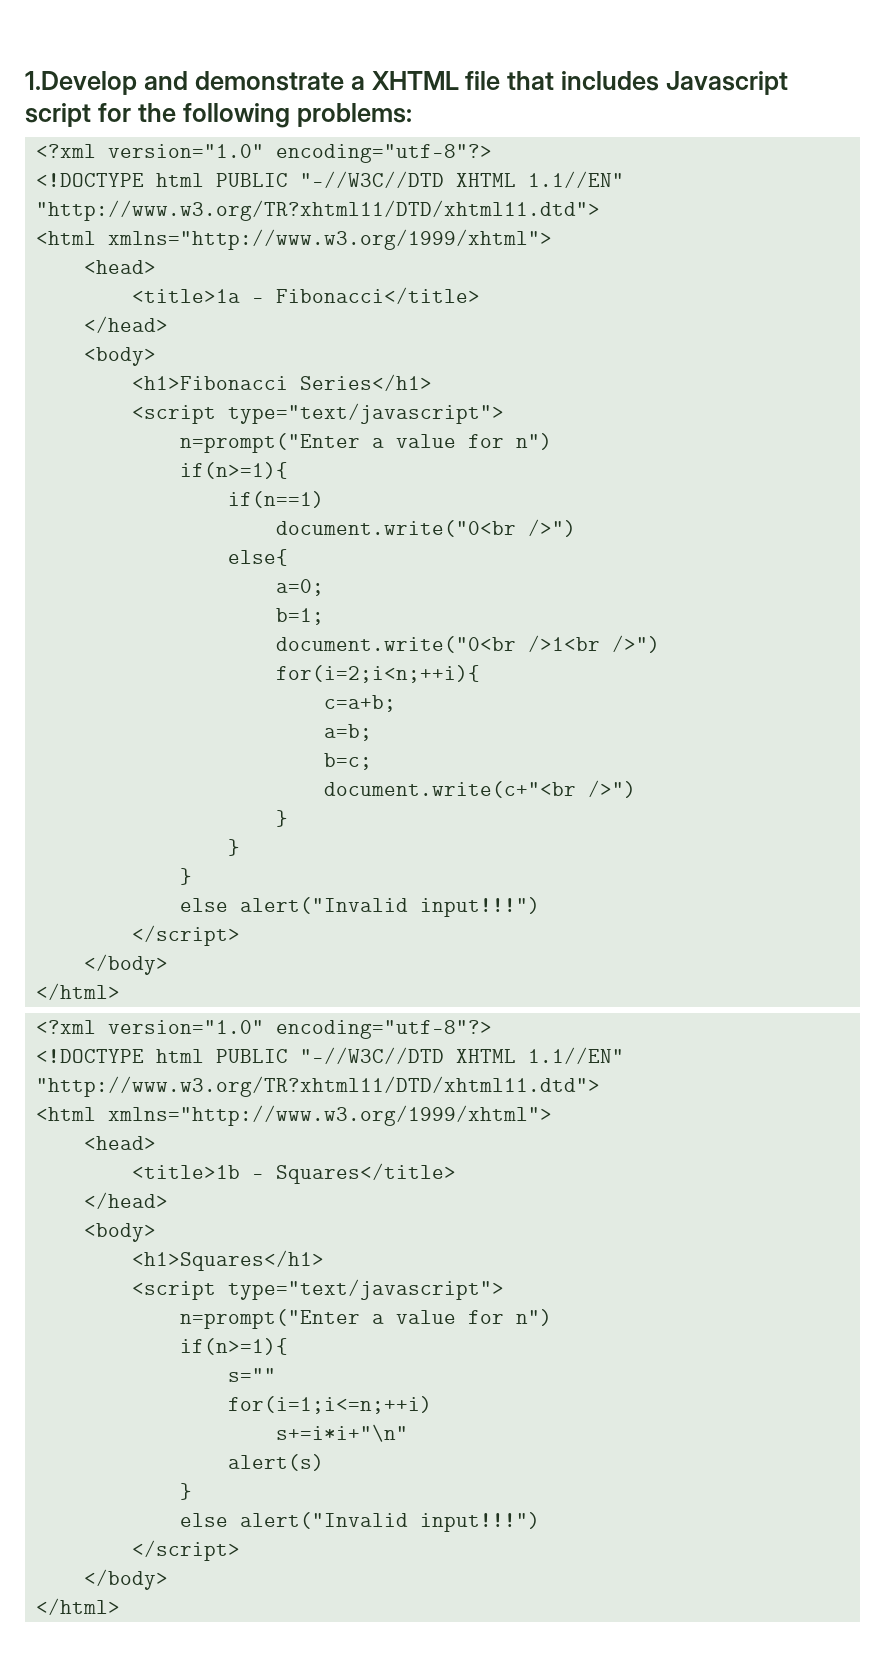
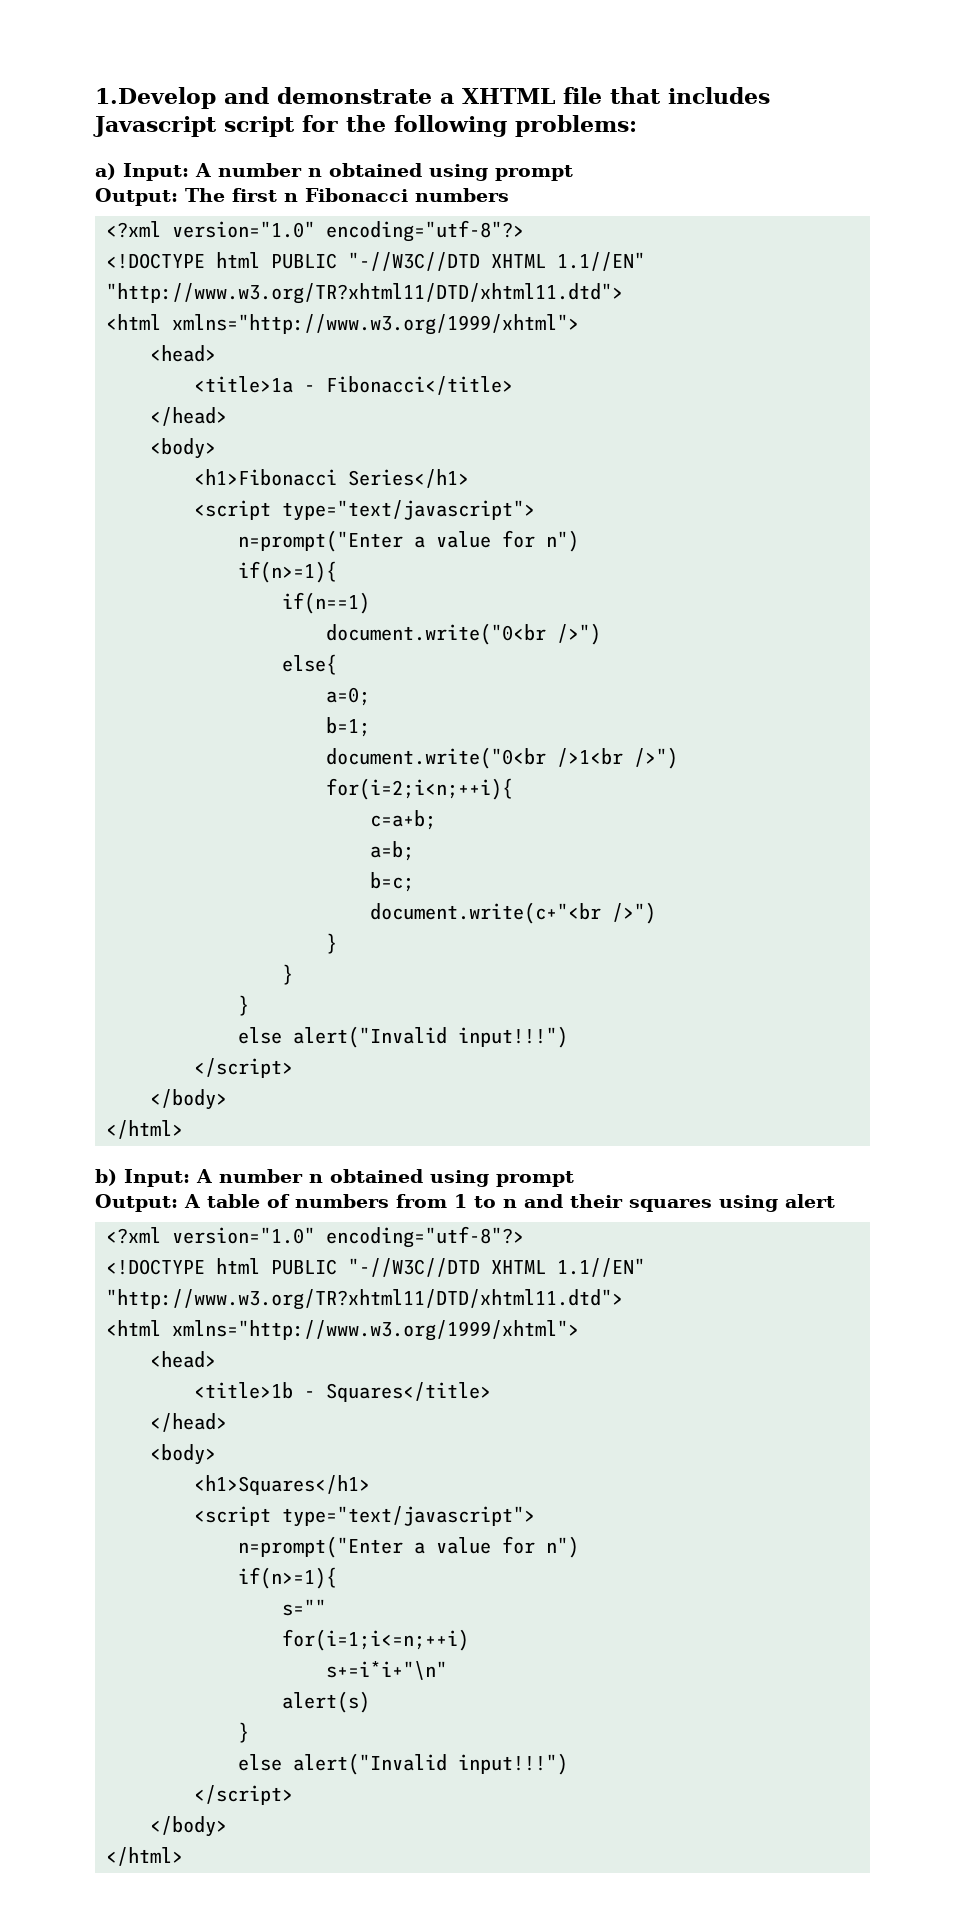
+ a) Input: A number n obtained using prompt
+ Output: The first n Fibonacci numbers
+ b) Input: A number n obtained using prompt
+ Output: A table of numbers from 1 to n and their squares using alert

